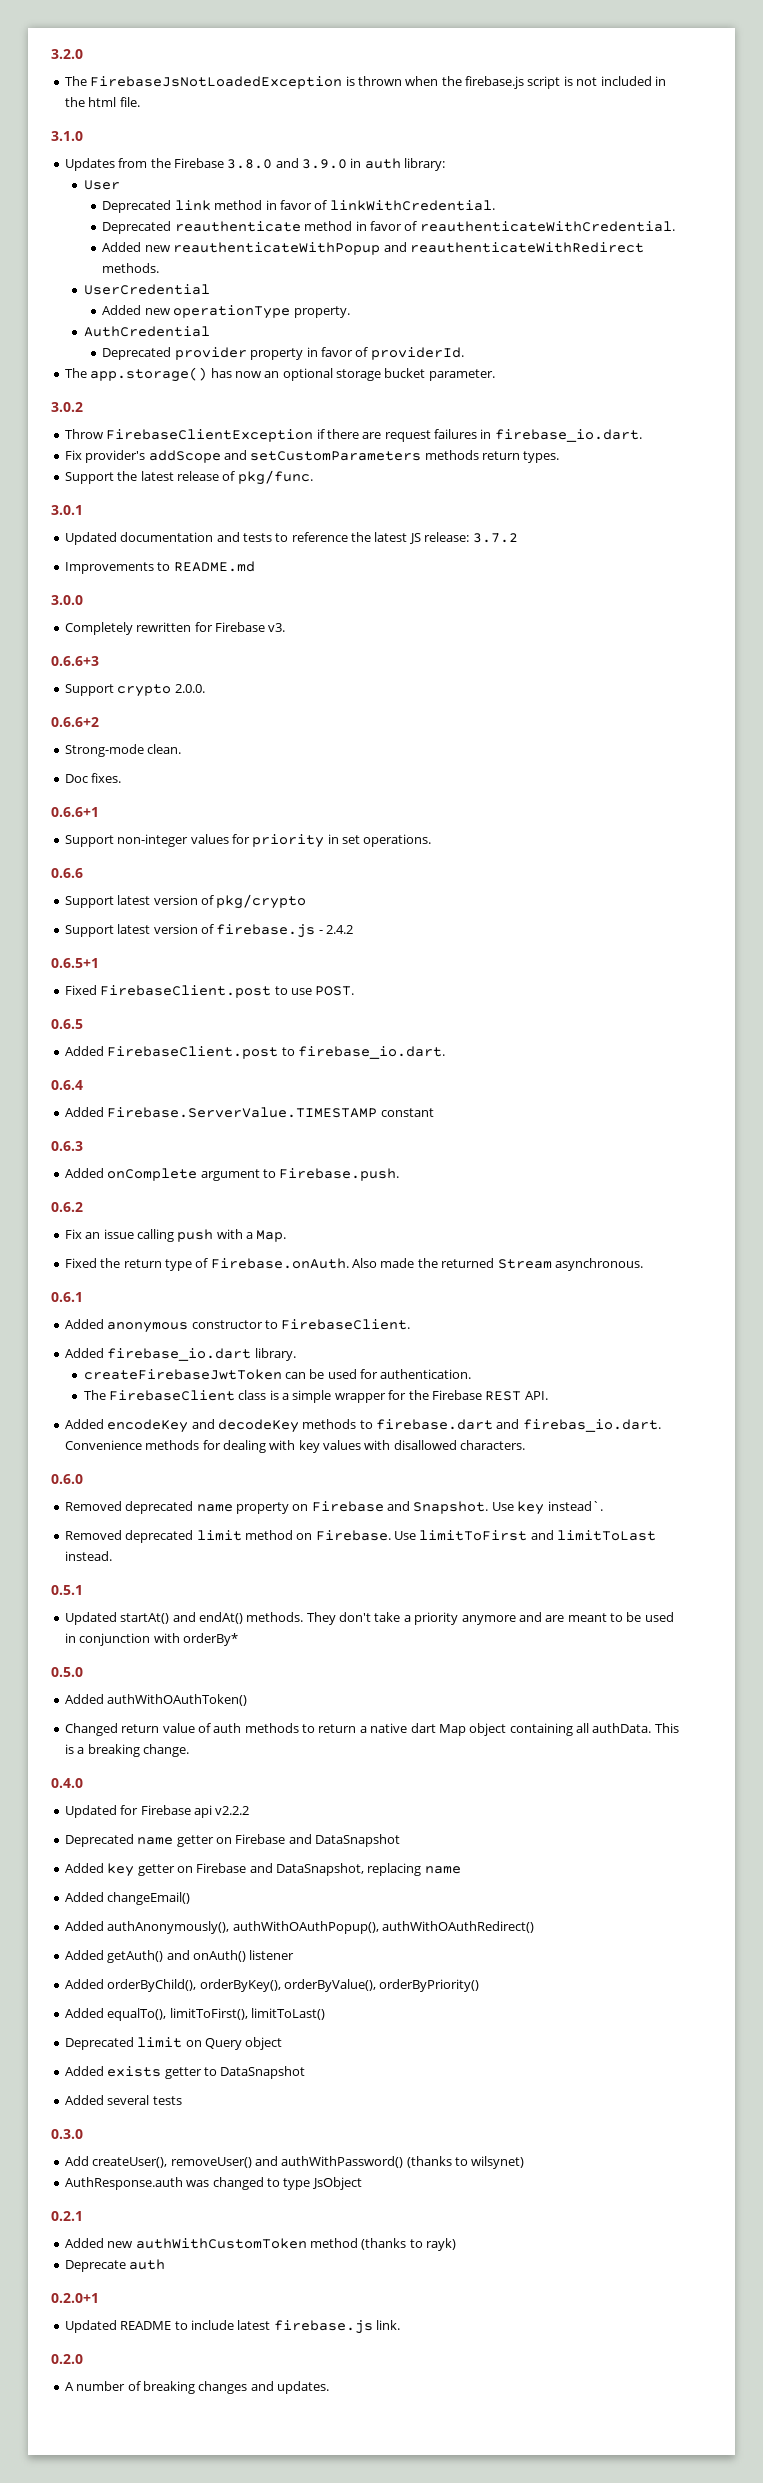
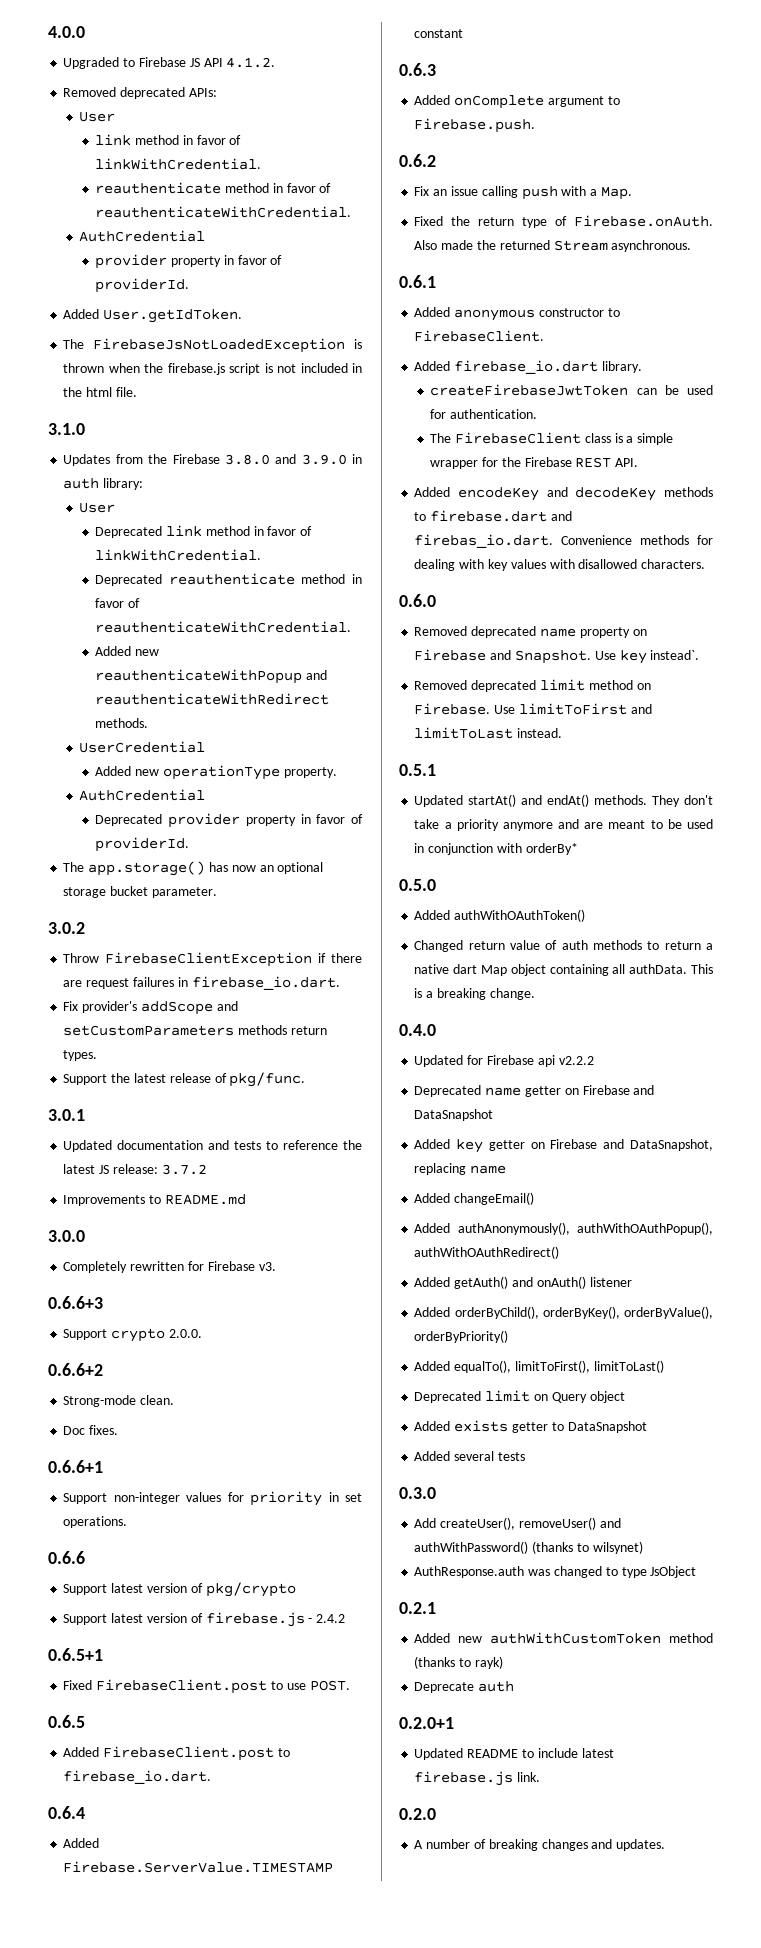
- 3.2.0
+ 4.0.0
+ Upgraded to Firebase JS API 4.1.2.
+ Removed deprecated APIs:
+ User
+ link method in favor of linkWithCredential.
+ reauthenticate method in favor of reauthenticateWithCredential.
+ AuthCredential
+ provider property in favor of providerId.
+ Added User.getIdToken.

